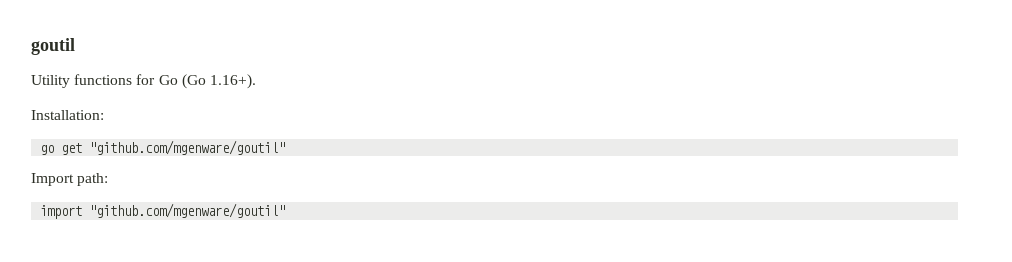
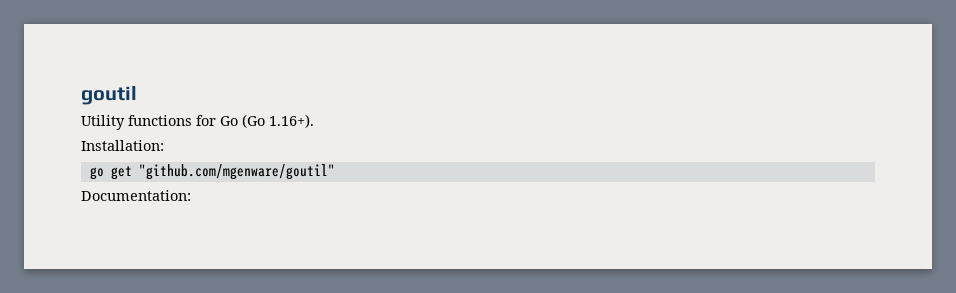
- Import path:
- import "github.com/mgenware/goutil"
+ Documentation:

